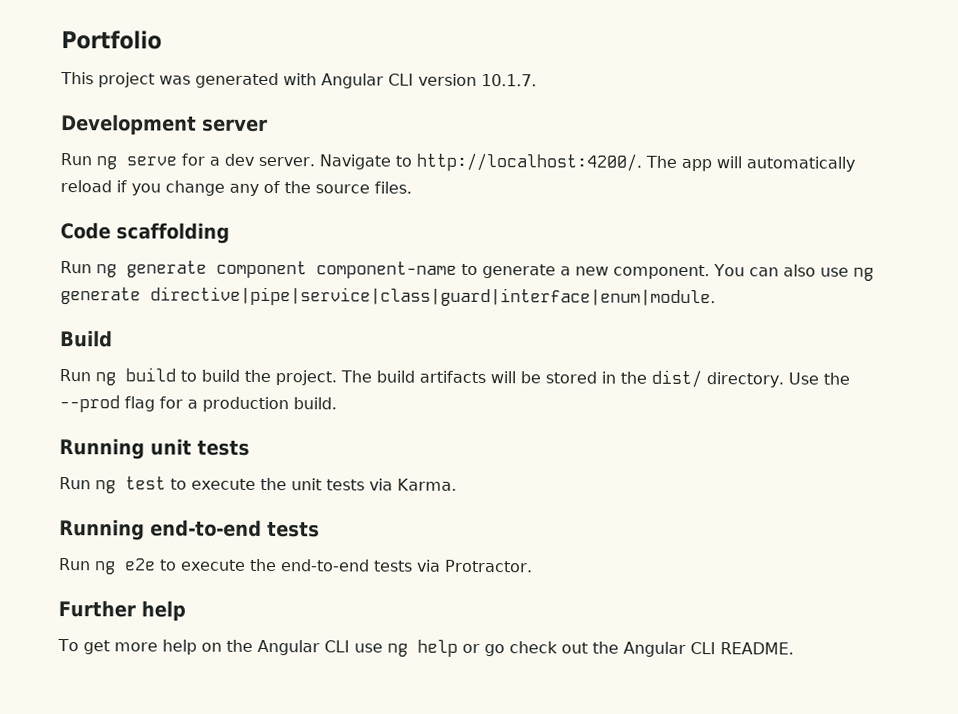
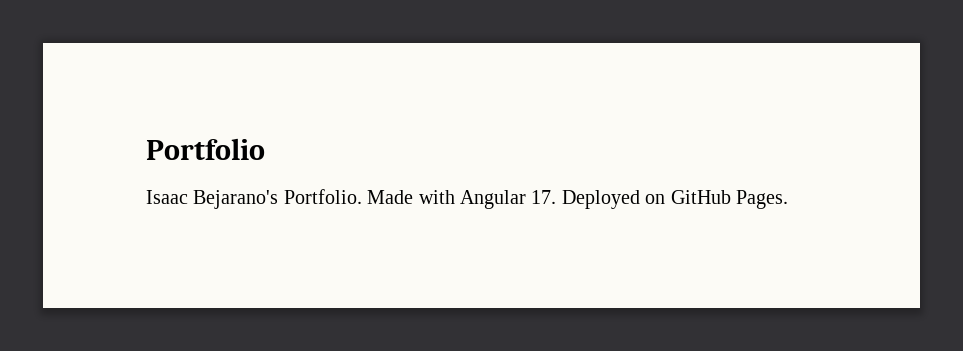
- This project was generated with Angular CLI version 10.1.7.
- Development server
- Run ng serve for a dev server. Navigate to http://localhost:4200/. The app will automatically reload if you change any of the source files.
- Code scaffolding
- Run ng generate component component-name to generate a new component. You can also use ng generate directive|pipe|service|class|guard|interface|enum|module.
- Build
- Run ng build to build the project. The build artifacts will be stored in the dist/ directory. Use the --prod flag for a production build.
- Running unit tests
- Run ng test to execute the unit tests via Karma.
- Running end-to-end tests
- Run ng e2e to execute the end-to-end tests via Protractor.
- Further help
- To get more help on the Angular CLI use ng help or go check out the Angular CLI README.
+ Isaac Bejarano's Portfolio. Made with Angular 17. Deployed on GitHub Pages.

